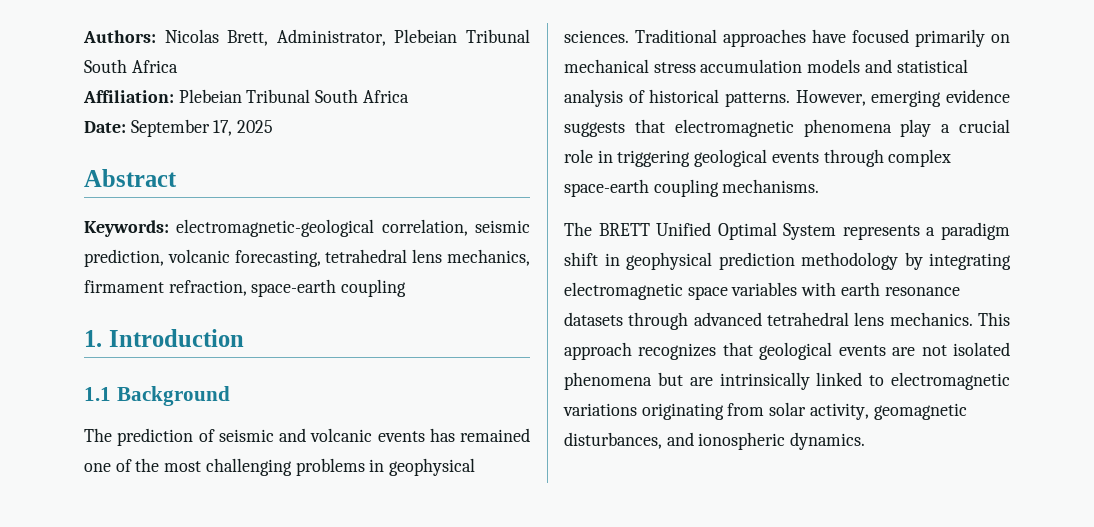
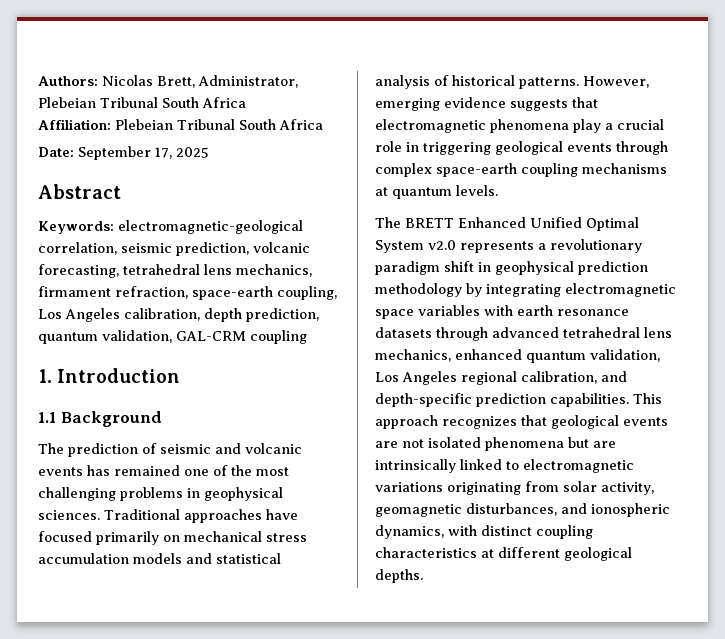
- Keywords: electromagnetic-geological correlation, seismic prediction, volcanic forecasting, tetrahedral lens mechanics, firmament refraction, space-earth coupling
+ Keywords: electromagnetic-geological correlation, seismic prediction, volcanic forecasting, tetrahedral lens mechanics, firmament refraction, space-earth coupling, Los Angeles calibration, depth prediction, quantum validation, GAL-CRM coupling
- However, emerging evidence suggests that electromagnetic phenomena play a crucial role in triggering geological events through complex space-earth coupling mechanisms.
+ However, emerging evidence suggests that electromagnetic phenomena play a crucial role in triggering geological events through complex space-earth coupling mechanisms at quantum levels.
- The BRETT Unified Optimal System represents a paradigm shift in geophysical prediction methodology by integrating electromagnetic space variables with earth resonance datasets through advanced tetrahedral lens mechanics.
+ The BRETT Enhanced Unified Optimal System v2.0 represents a revolutionary paradigm shift in geophysical prediction methodology by integrating electromagnetic space variables with earth resonance datasets through advanced tetrahedral lens mechanics, enhanced quantum validation, Los Angeles regional calibration, and depth-specific prediction capabilities.
- This approach recognizes that geological events are not isolated phenomena but are intrinsically linked to electromagnetic variations originating from solar activity, geomagnetic disturbances, and ionospheric dynamics.
+ This approach recognizes that geological events are not isolated phenomena but are intrinsically linked to electromagnetic variations originating from solar activity, geomagnetic disturbances, and ionospheric dynamics, with distinct coupling characteristics at different geological depths.

